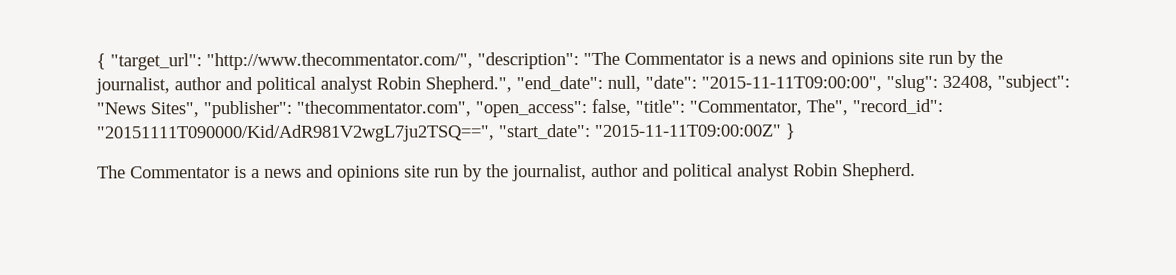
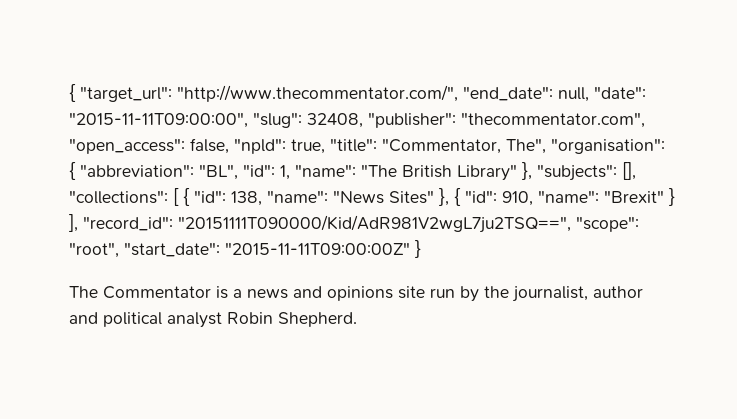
- { "target_url": "http://www.thecommentator.com/", "description": "The Commentator is a news and opinions site run by the journalist, author and political analyst Robin Shepherd.", "end_date": null, "date": "2015-11-11T09:00:00", "slug": 32408, "subject": "News Sites", "publisher": "thecommentator.com", "open_access": false, "title": "Commentator, The", "record_id": "20151111T090000/Kid/AdR981V2wgL7ju2TSQ==", "start_date": "2015-11-11T09:00:00Z" }
+ { "target_url": "http://www.thecommentator.com/", "end_date": null, "date": "2015-11-11T09:00:00", "slug": 32408, "publisher": "thecommentator.com", "open_access": false, "npld": true, "title": "Commentator, The", "organisation": { "abbreviation": "BL", "id": 1, "name": "The British Library" }, "subjects": [], "collections": [ { "id": 138, "name": "News Sites" }, { "id": 910, "name": "Brexit" } ], "record_id": "20151111T090000/Kid/AdR981V2wgL7ju2TSQ==", "scope": "root", "start_date": "2015-11-11T09:00:00Z" }

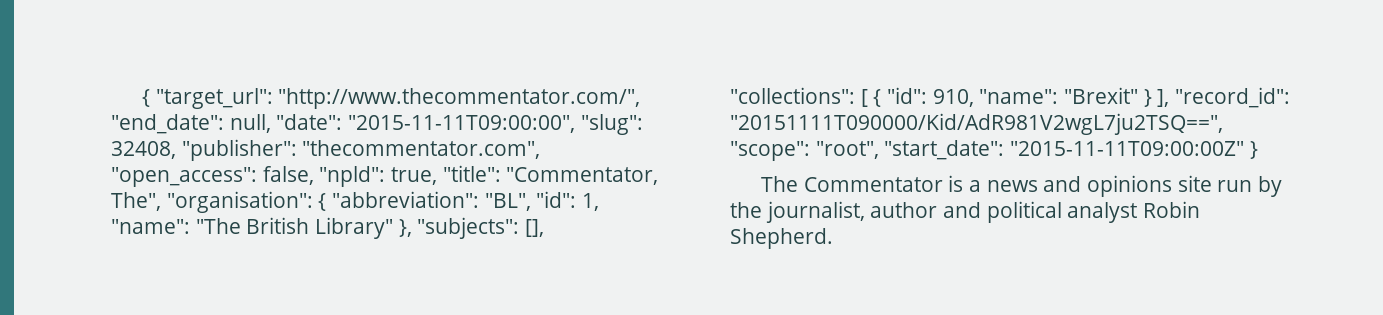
- { "target_url": "http://www.thecommentator.com/", "end_date": null, "date": "2015-11-11T09:00:00", "slug": 32408, "publisher": "thecommentator.com", "open_access": false, "npld": true, "title": "Commentator, The", "organisation": { "abbreviation": "BL", "id": 1, "name": "The British Library" }, "subjects": [], "collections": [ { "id": 138, "name": "News Sites" }, { "id": 910, "name": "Brexit" } ], "record_id": "20151111T090000/Kid/AdR981V2wgL7ju2TSQ==", "scope": "root", "start_date": "2015-11-11T09:00:00Z" }
+ { "target_url": "http://www.thecommentator.com/", "end_date": null, "date": "2015-11-11T09:00:00", "slug": 32408, "publisher": "thecommentator.com", "open_access": false, "npld": true, "title": "Commentator, The", "organisation": { "abbreviation": "BL", "id": 1, "name": "The British Library" }, "subjects": [], "collections": [ { "id": 910, "name": "Brexit" } ], "record_id": "20151111T090000/Kid/AdR981V2wgL7ju2TSQ==", "scope": "root", "start_date": "2015-11-11T09:00:00Z" }

